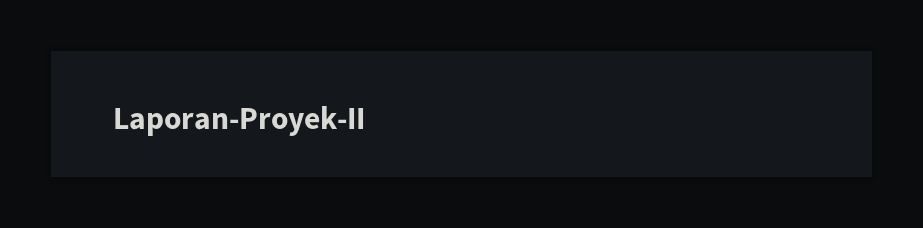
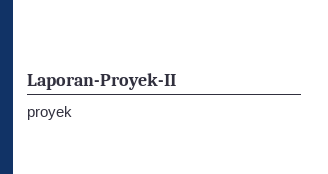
+ proyek

